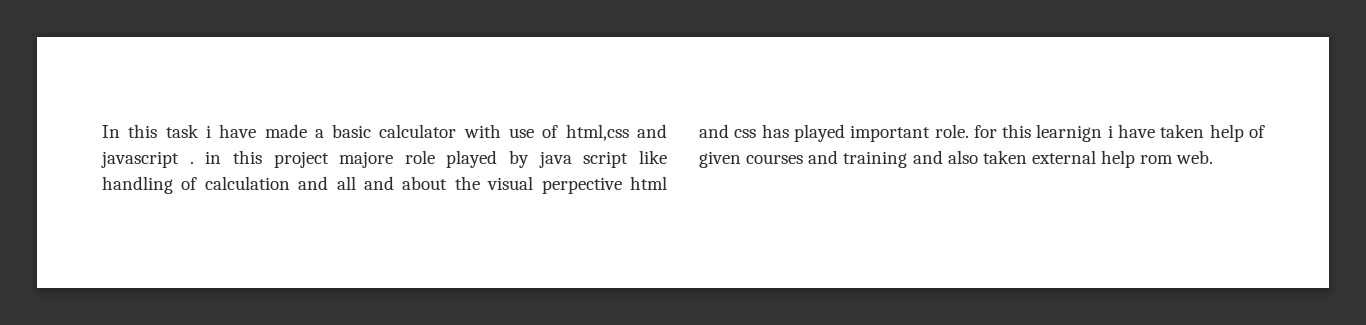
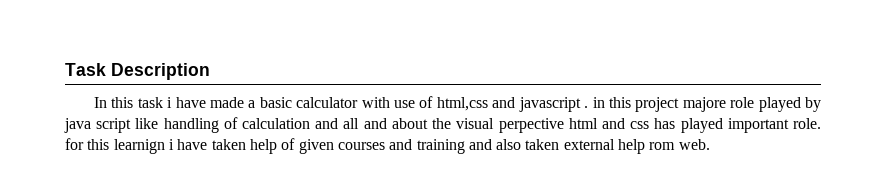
+ Task Description

